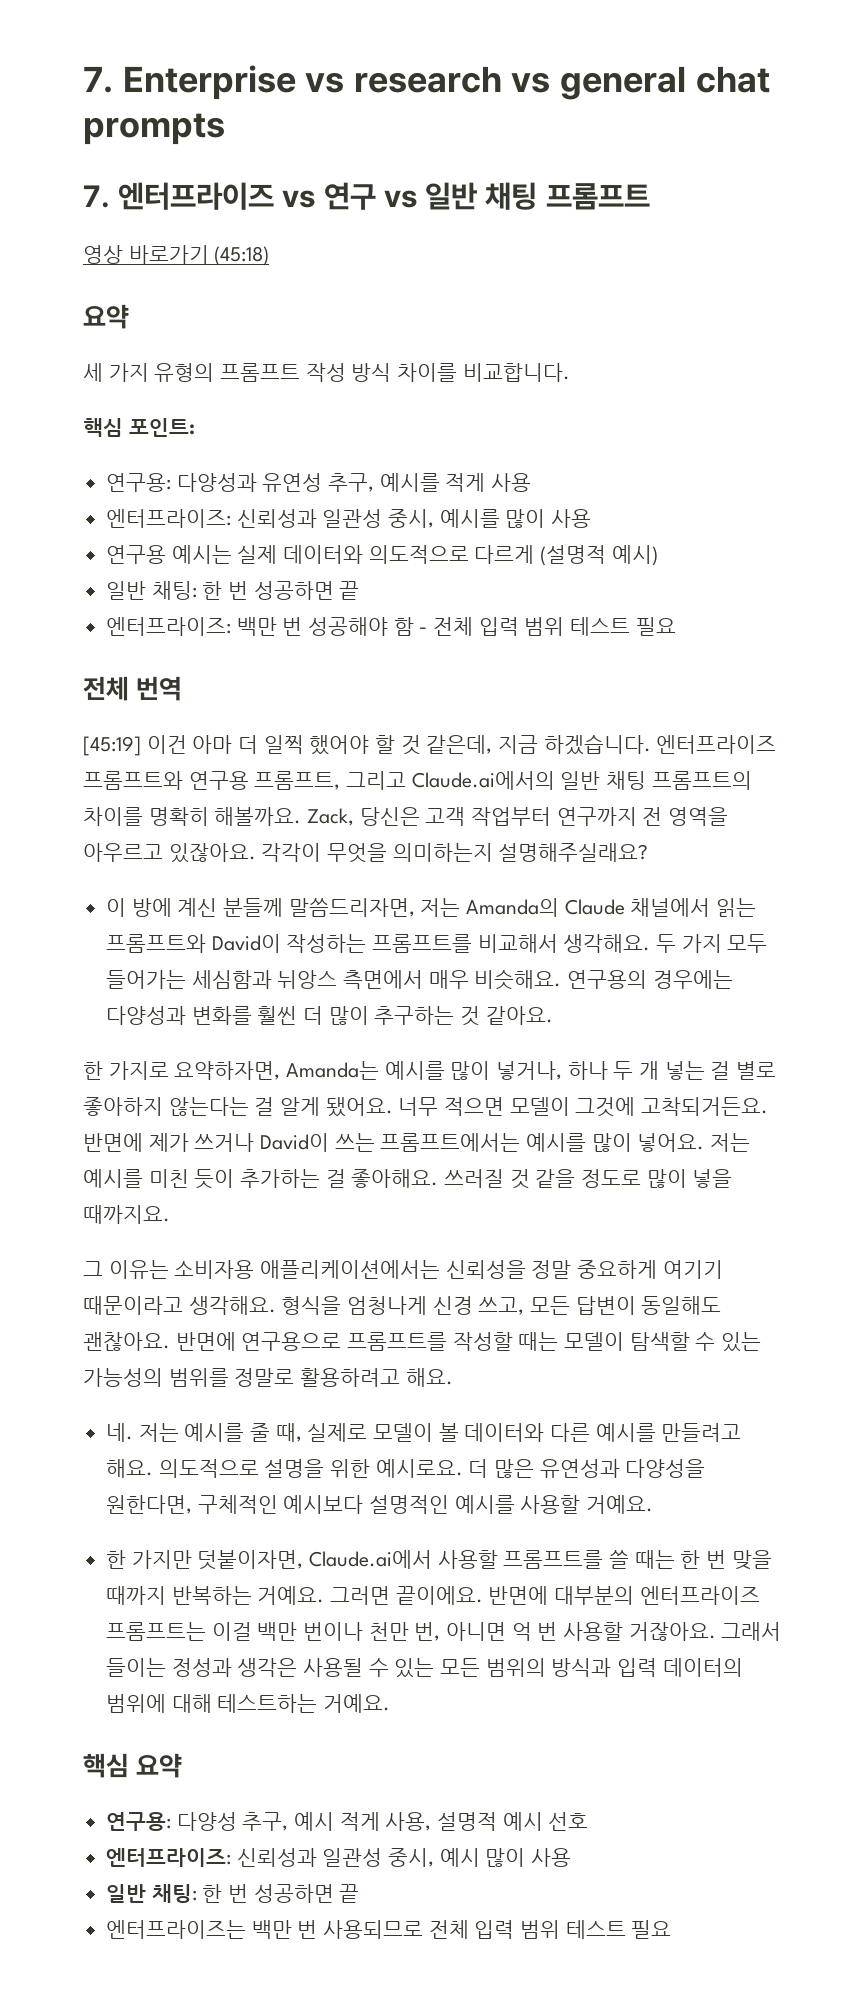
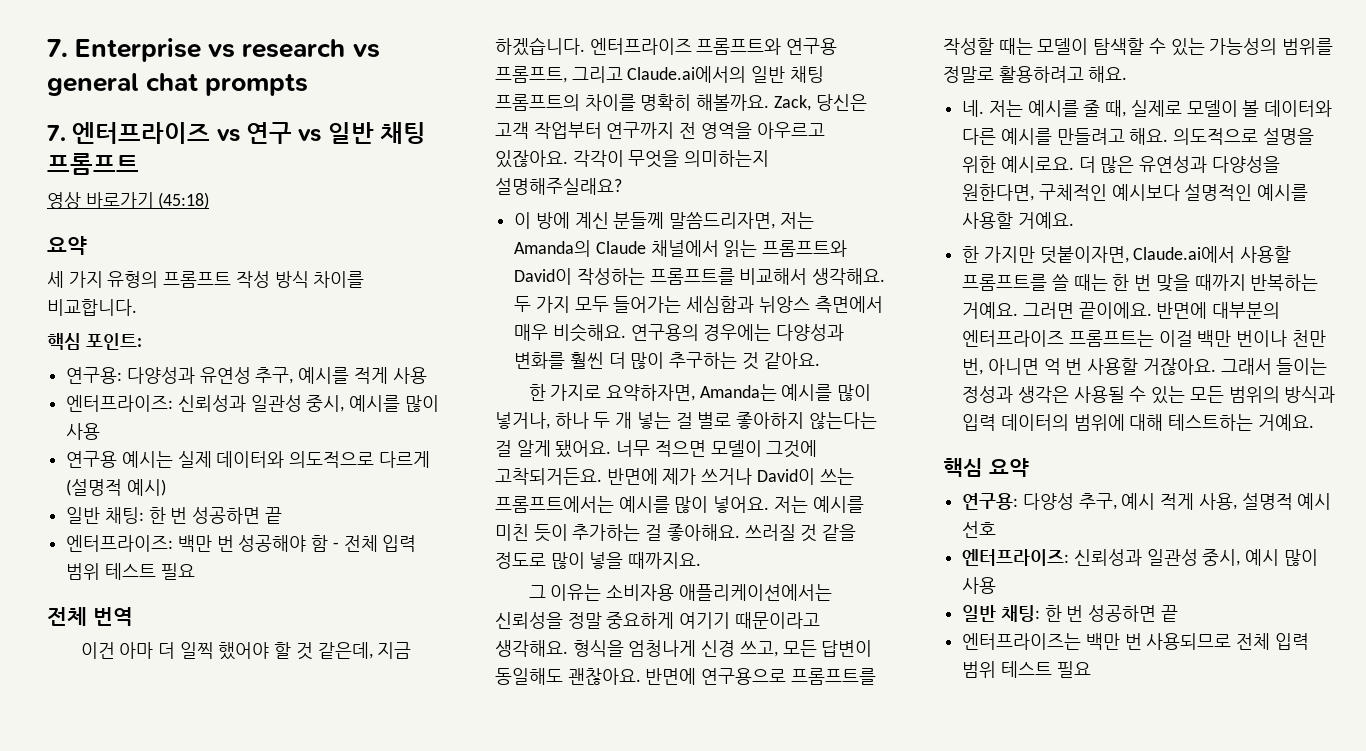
- [45:19] 이건 아마 더 일찍 했어야 할 것 같은데, 지금 하겠습니다.
+ 이건 아마 더 일찍 했어야 할 것 같은데, 지금 하겠습니다.

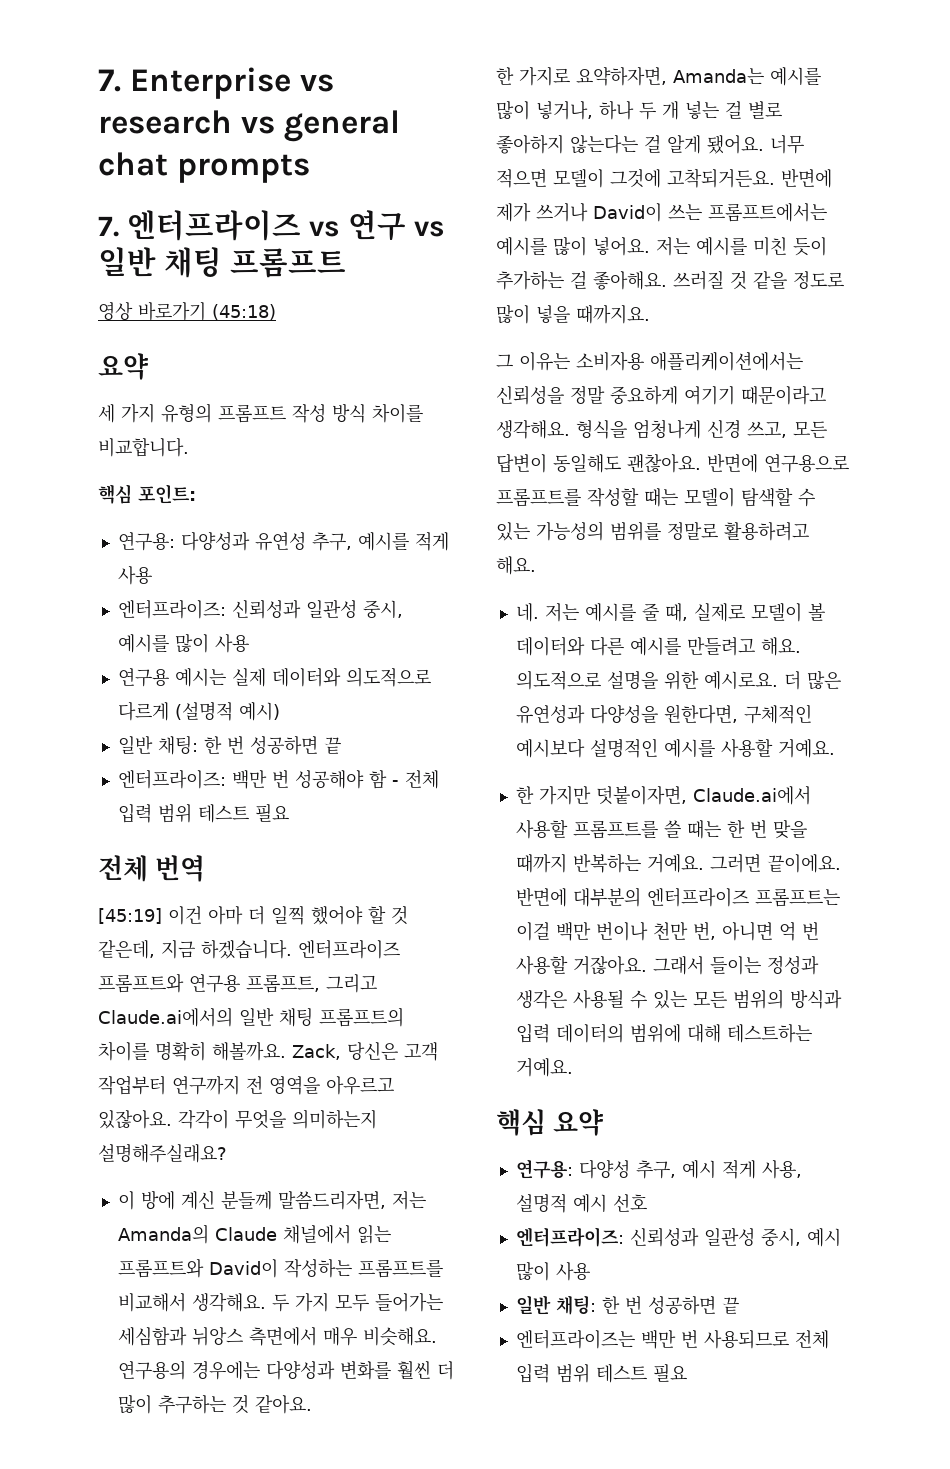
- 이건 아마 더 일찍 했어야 할 것 같은데, 지금 하겠습니다.
+ [45:19] 이건 아마 더 일찍 했어야 할 것 같은데, 지금 하겠습니다.

